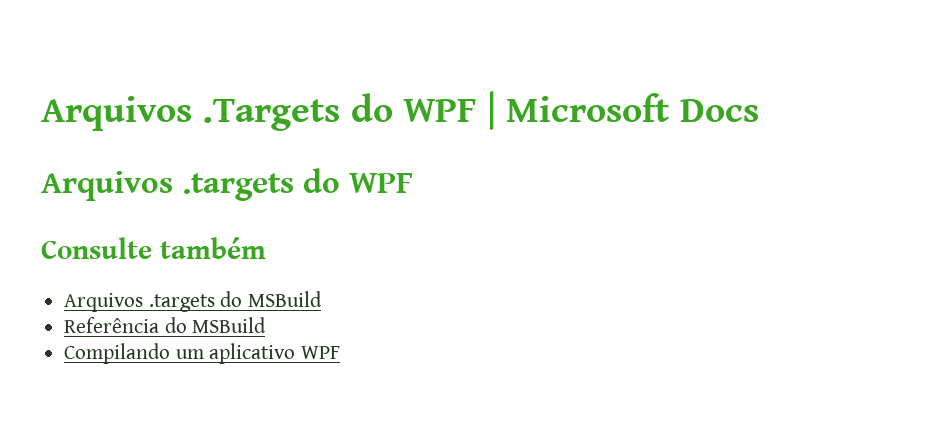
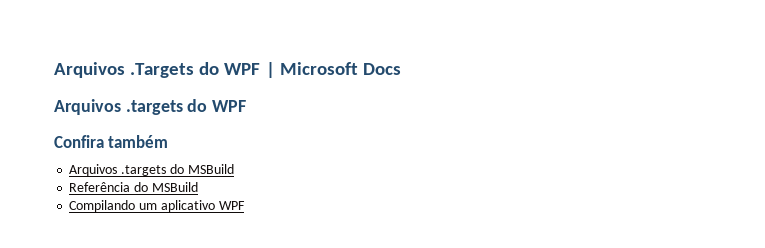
- Consulte também
+ Confira também

